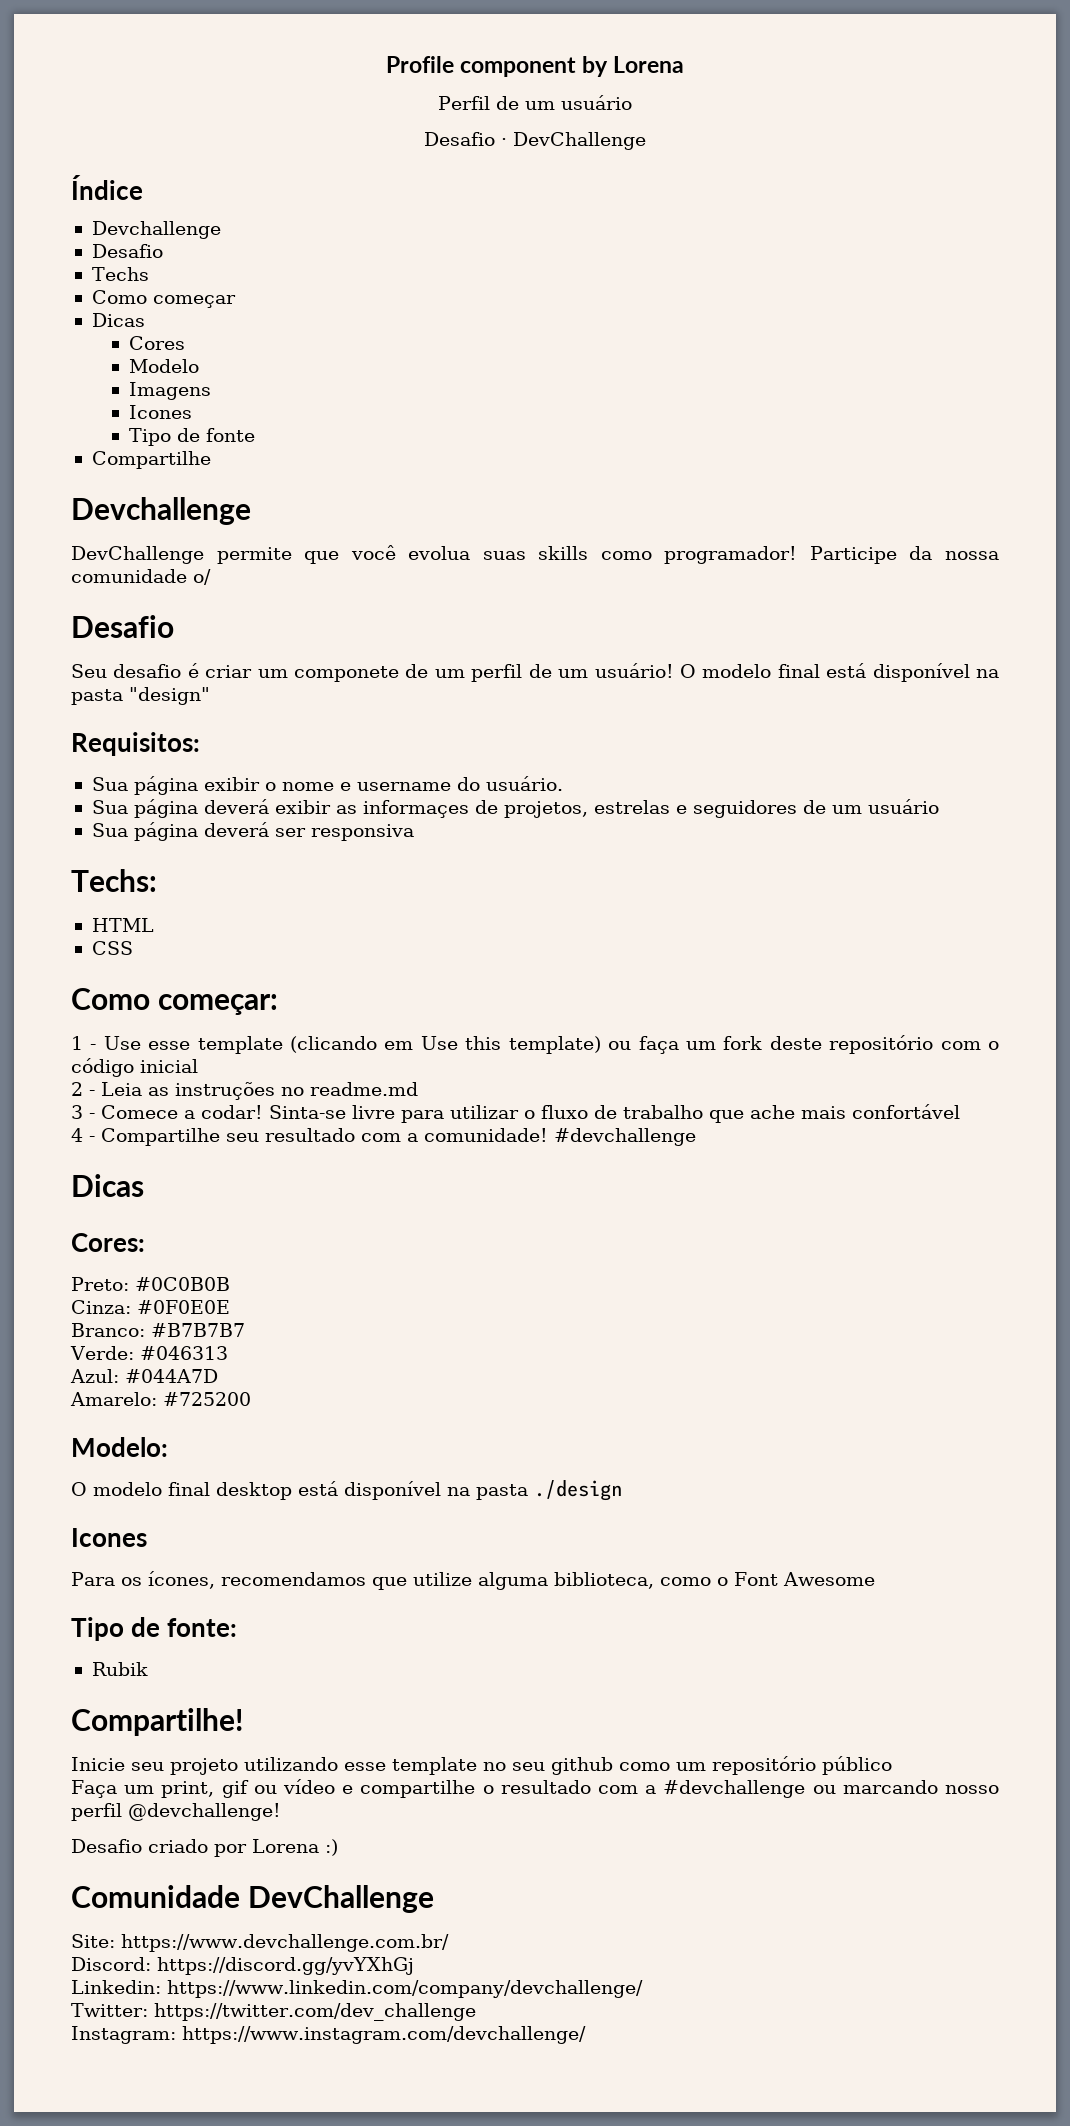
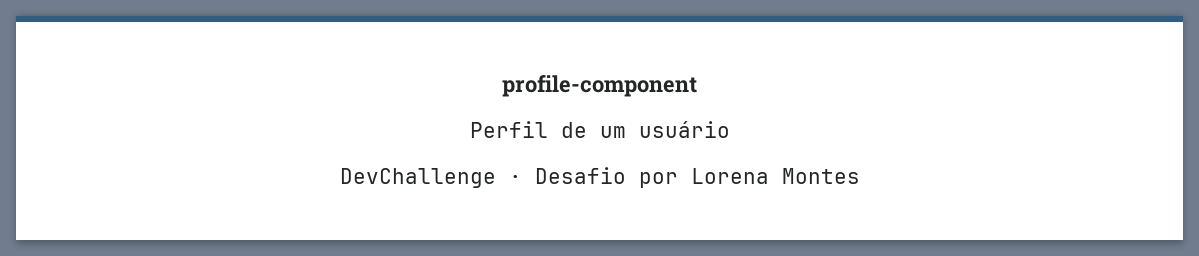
- Profile component by Lorena
+ profile-component
- Desafio · DevChallenge
- Índice
- Devchallenge
- Desafio
- Techs
- Como começar
- Dicas
- Cores
- Modelo
- Imagens
- Icones
- Tipo de fonte
- Compartilhe
- Devchallenge
- DevChallenge permite que você evolua suas skills como programador! Participe da nossa comunidade o/
- Desafio
- Seu desafio é criar um componete de um perfil de um usuário! O modelo final está disponível na pasta "design"
- Requisitos:
- Sua página exibir o nome e username do usuário.
- Sua página deverá exibir as informaçes de projetos, estrelas e seguidores de um usuário
- Sua página deverá ser responsiva
- Techs:
- HTML
- CSS
- Como começar:
- 1 - Use esse template (clicando em Use this template) ou faça um fork deste repositório com o código inicial
- 2 - Leia as instruções no readme.md
- 3 - Comece a codar! Sinta-se livre para utilizar o fluxo de trabalho que ache mais confortável
- 4 - Compartilhe seu resultado com a comunidade! #devchallenge
- Dicas
- Cores:
- Preto: #0C0B0B
- Cinza: #0F0E0E
- Branco: #B7B7B7
- Verde: #046313
- Azul: #044A7D
- Amarelo: #725200
- Modelo:
- O modelo final desktop está disponível na pasta ./design
- Icones
- Para os ícones, recomendamos que utilize alguma biblioteca, como o Font Awesome
- Tipo de fonte:
- Rubik
- Compartilhe!
- Inicie seu projeto utilizando esse template no seu github como um repositório público
- Faça um print, gif ou vídeo e compartilhe o resultado com a #devchallenge ou marcando nosso perfil @devchallenge!
- Desafio criado por Lorena :)
- Comunidade DevChallenge
- Site: https://www.devchallenge.com.br/
- Discord: https://discord.gg/yvYXhGj
- Linkedin: https://www.linkedin.com/company/devchallenge/
- Twitter: https://twitter.com/dev_challenge
- Instagram: https://www.instagram.com/devchallenge/
+ DevChallenge · Desafio por Lorena Montes

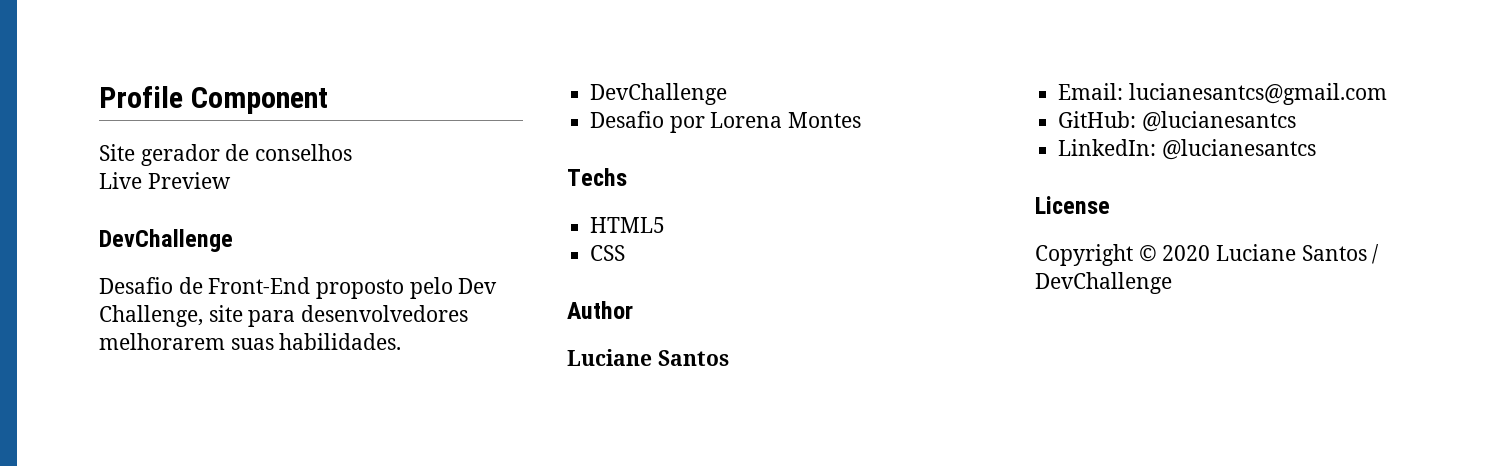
- profile-component
- Perfil de um usuário
- DevChallenge · Desafio por Lorena Montes
+ Profile Component
+ Site gerador de conselhos
+ Live Preview
+ DevChallenge
+ Desafio de Front-End proposto pelo Dev Challenge, site para desenvolvedores melhorarem suas habilidades.
+ DevChallenge
+ Desafio por Lorena Montes
+ Techs
+ HTML5
+ CSS
+ Author
+ Luciane Santos
+ Email: lucianesantcs@gmail.com
+ GitHub: @lucianesantcs
+ LinkedIn: @lucianesantcs
+ License
+ Copyright © 2020 Luciane Santos / DevChallenge

